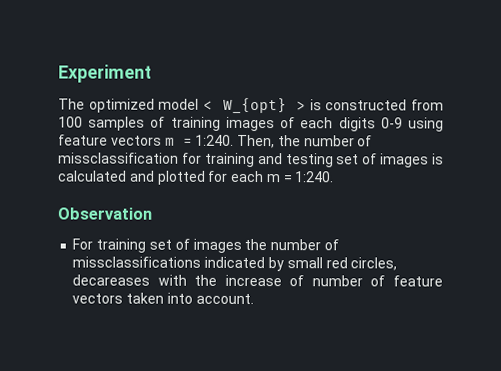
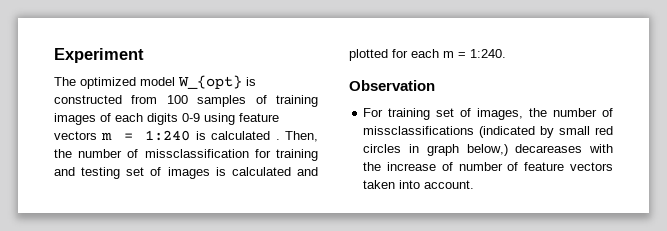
- The optimized model < W_{opt} > is constructed from 100 samples of training images of each digits 0-9 using feature vectors m = 1:240.
+ The optimized model W_{opt} is constructed from 100 samples of training images of each digits 0-9 using feature vectors m = 1:240 is calculated .
- For training set of images the number of missclassifications indicated by small red circles, decareases with the increase of number of feature vectors taken into account.
+ For training set of images, the number of missclassifications (indicated by small red circles in graph below,) decareases with the increase of number of feature vectors taken into account.

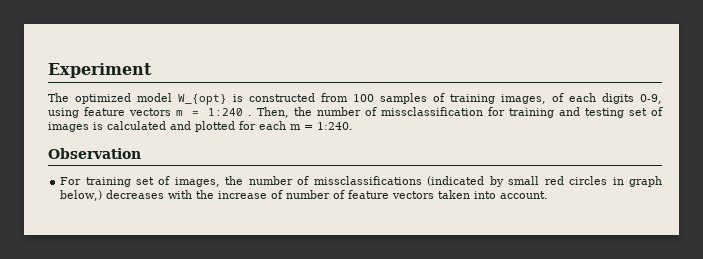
- The optimized model W_{opt} is constructed from 100 samples of training images of each digits 0-9 using feature vectors m = 1:240 is calculated .
+ The optimized model W_{opt} is constructed from 100 samples of training images, of each digits 0-9, using feature vectors m = 1:240 .
- For training set of images, the number of missclassifications (indicated by small red circles in graph below,) decareases with the increase of number of feature vectors taken into account.
+ For training set of images, the number of missclassifications (indicated by small red circles in graph below,) decreases with the increase of number of feature vectors taken into account.

